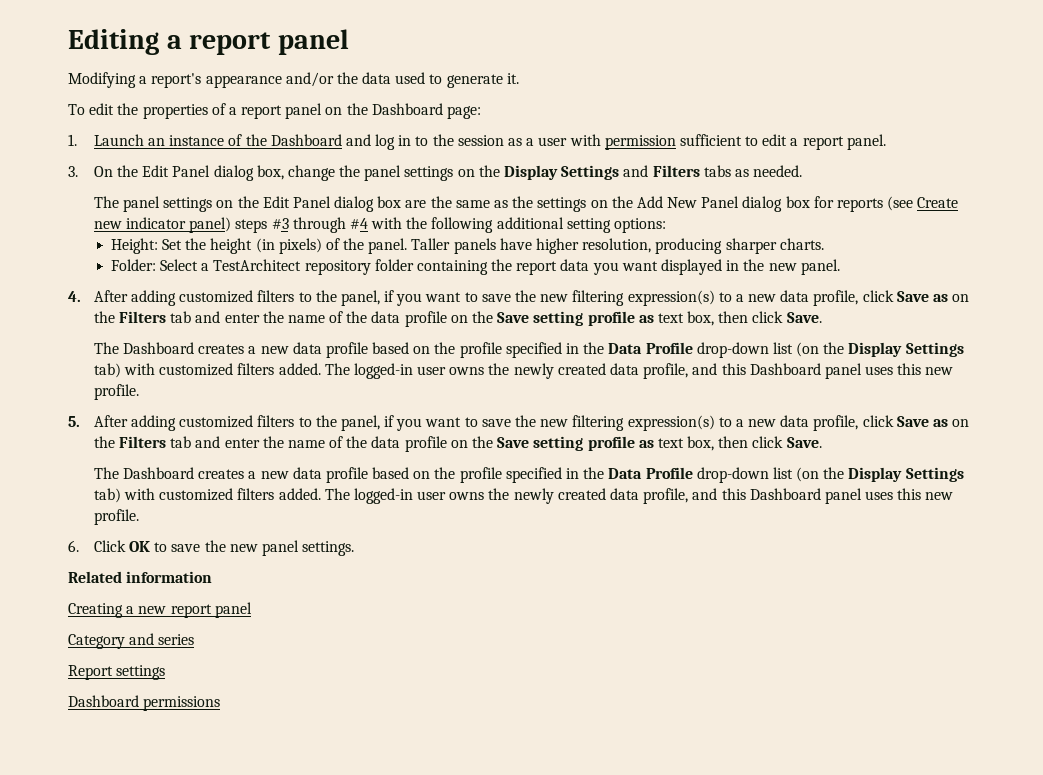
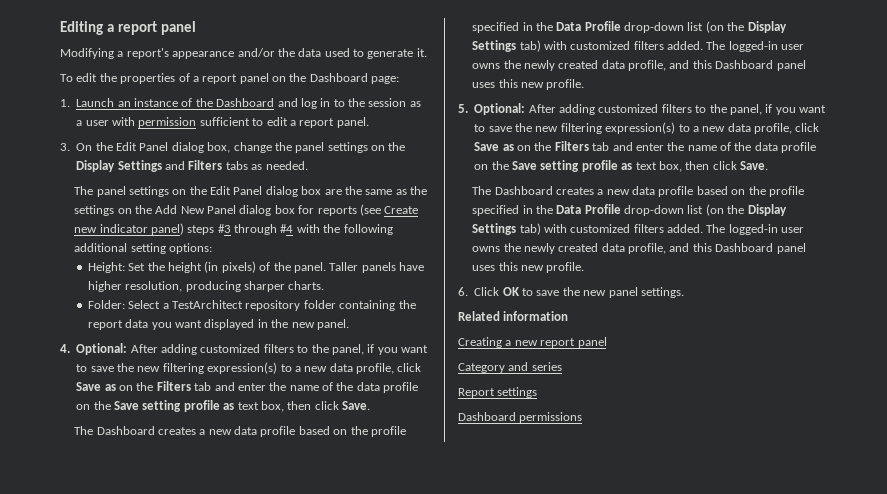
- 4. After adding customized filters to the panel, if you want to save the new filtering expression(s) to a new data profile, click Save as on the Filters tab and enter the name of the data profile on the Save setting profile as text box, then click Save.
+ 4. Optional: After adding customized filters to the panel, if you want to save the new filtering expression(s) to a new data profile, click Save as on the Filters tab and enter the name of the data profile on the Save setting profile as text box, then click Save.
- 5. After adding customized filters to the panel, if you want to save the new filtering expression(s) to a new data profile, click Save as on the Filters tab and enter the name of the data profile on the Save setting profile as text box, then click Save.
+ 5. Optional: After adding customized filters to the panel, if you want to save the new filtering expression(s) to a new data profile, click Save as on the Filters tab and enter the name of the data profile on the Save setting profile as text box, then click Save.

